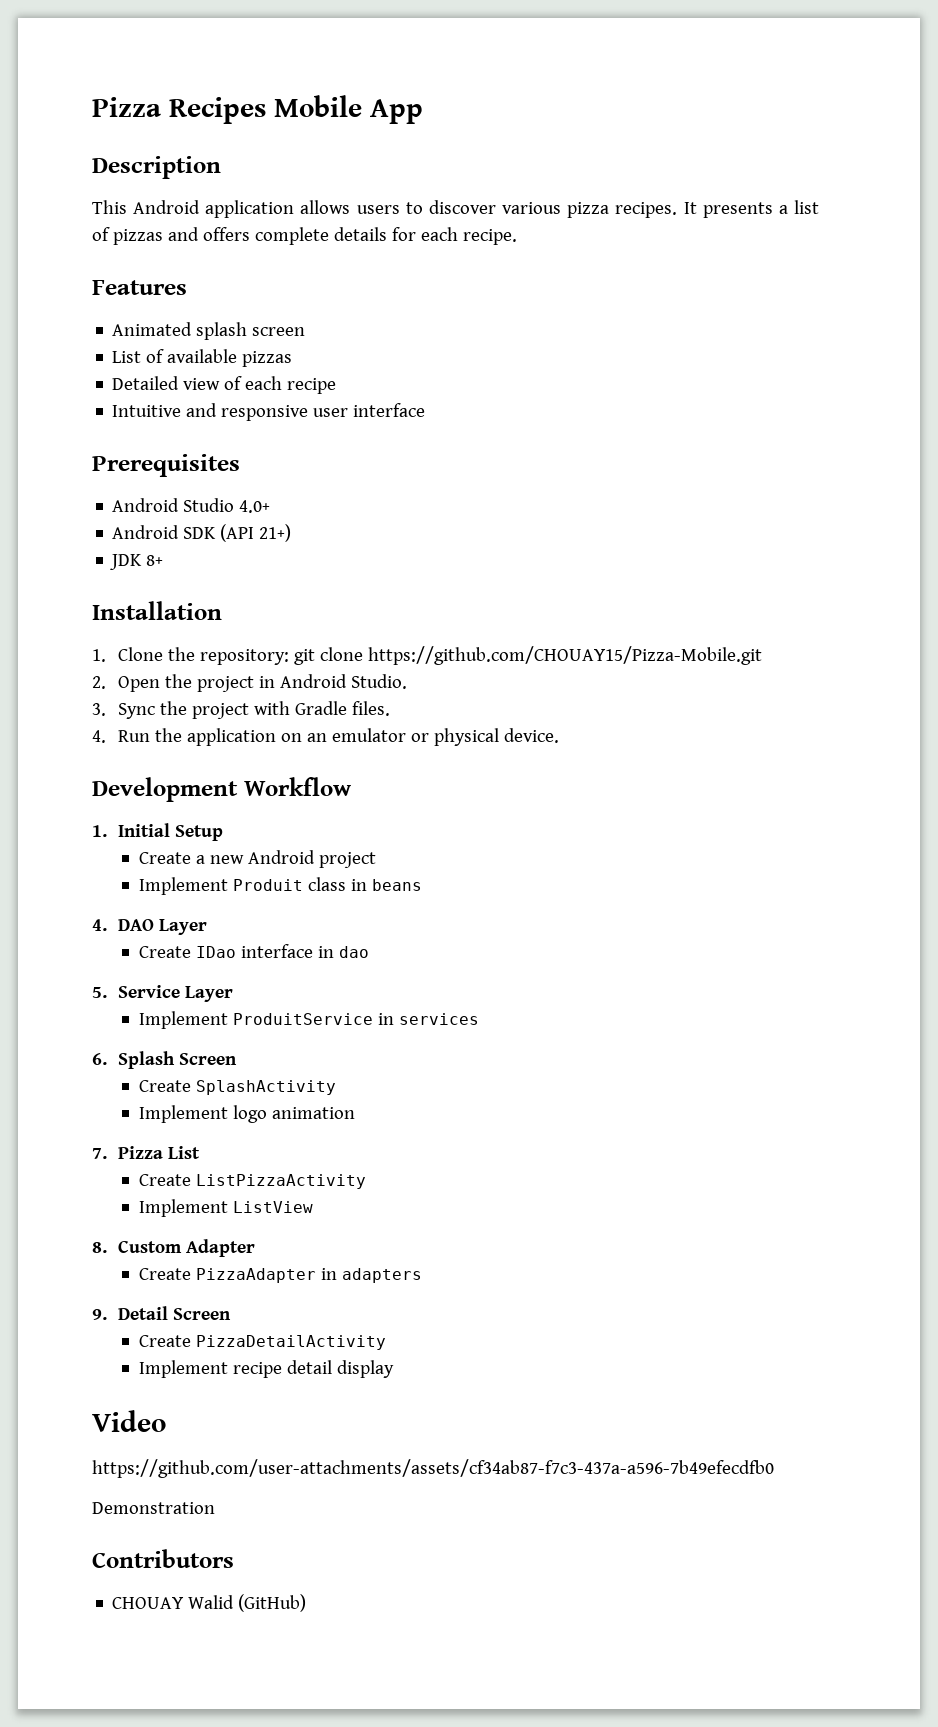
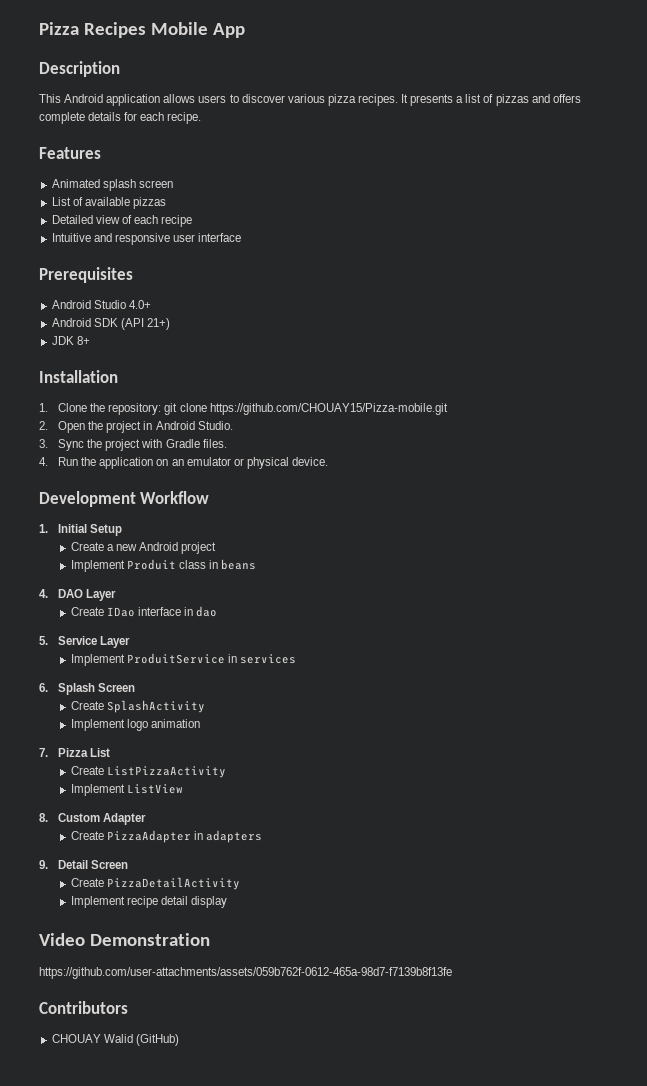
- 1. Clone the repository: git clone https://github.com/CHOUAY15/Pizza-Mobile.git
+ 1. Clone the repository: git clone https://github.com/CHOUAY15/Pizza-mobile.git
- Video
- https://github.com/user-attachments/assets/cf34ab87-f7c3-437a-a596-7b49efecdfb0
- Demonstration
+ Video Demonstration
+ https://github.com/user-attachments/assets/059b762f-0612-465a-98d7-f7139b8f13fe

